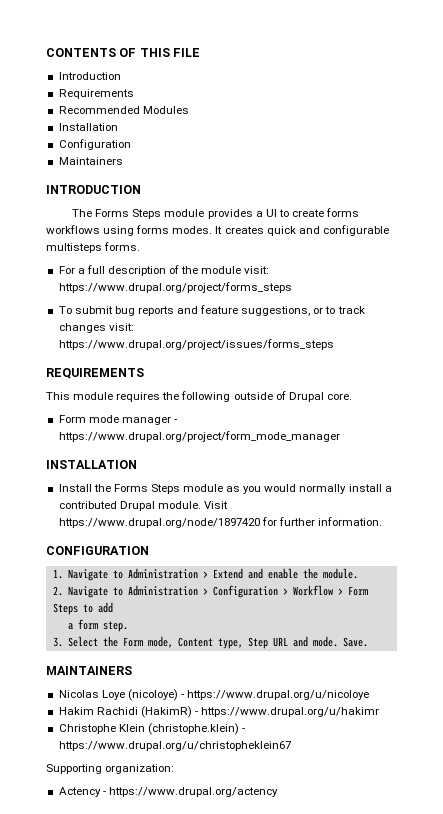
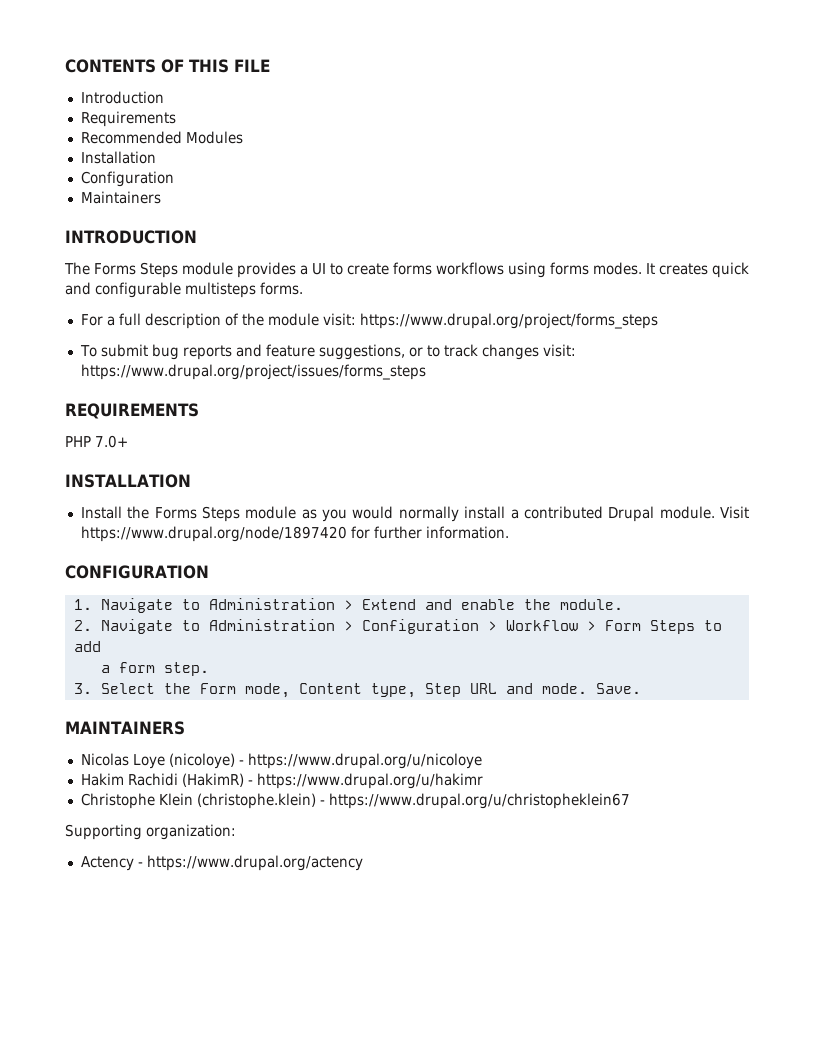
- This module requires the following outside of Drupal core.
- Form mode manager - https://www.drupal.org/project/form_mode_manager
+ PHP 7.0+

